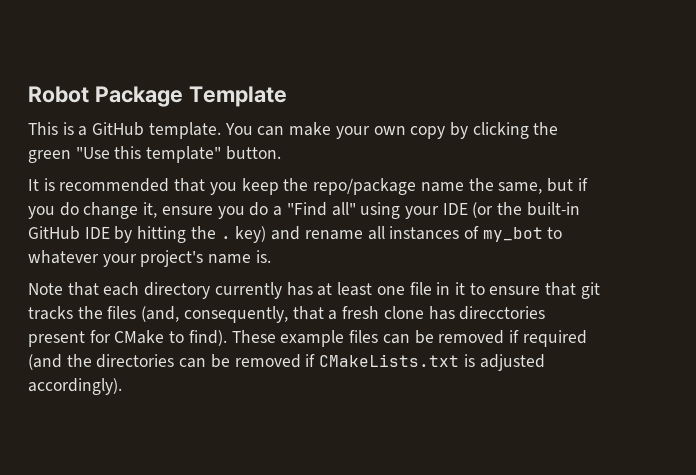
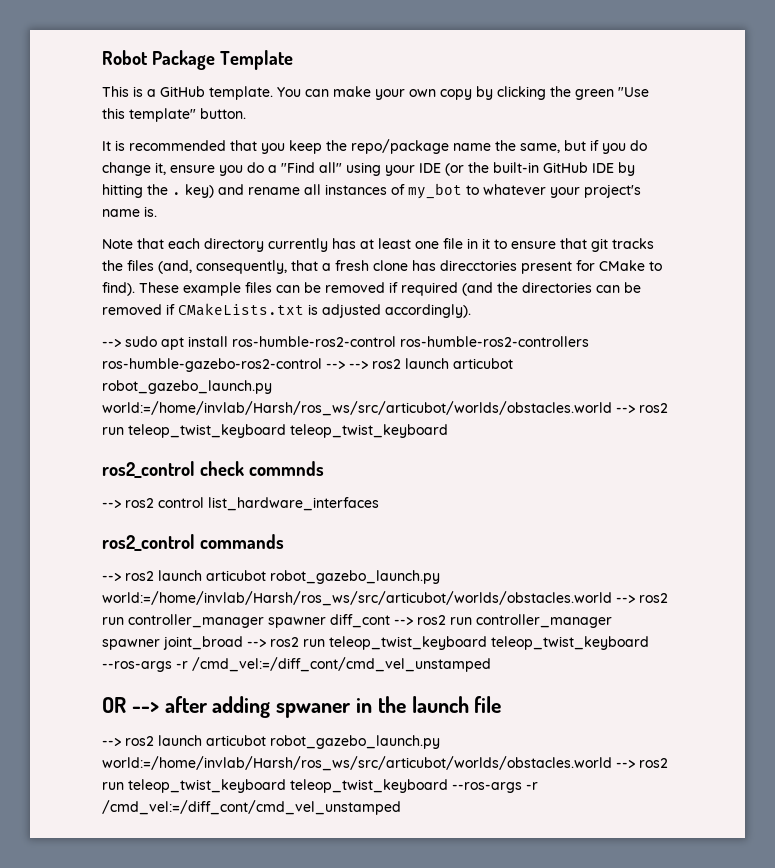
+ --> sudo apt install ros-humble-ros2-control ros-humble-ros2-controllers ros-humble-gazebo-ros2-control --> --> ros2 launch articubot robot_gazebo_launch.py world:=/home/invlab/Harsh/ros_ws/src/articubot/worlds/obstacles.world --> ros2 run teleop_twist_keyboard teleop_twist_keyboard
+ ros2_control check commnds
+ --> ros2 control list_hardware_interfaces
+ ros2_control commands
+ --> ros2 launch articubot robot_gazebo_launch.py world:=/home/invlab/Harsh/ros_ws/src/articubot/worlds/obstacles.world --> ros2 run controller_manager spawner diff_cont --> ros2 run controller_manager spawner joint_broad --> ros2 run teleop_twist_keyboard teleop_twist_keyboard --ros-args -r /cmd_vel:=/diff_cont/cmd_vel_unstamped
+ OR --> after adding spwaner in the launch file
+ --> ros2 launch articubot robot_gazebo_launch.py world:=/home/invlab/Harsh/ros_ws/src/articubot/worlds/obstacles.world --> ros2 run teleop_twist_keyboard teleop_twist_keyboard --ros-args -r /cmd_vel:=/diff_cont/cmd_vel_unstamped

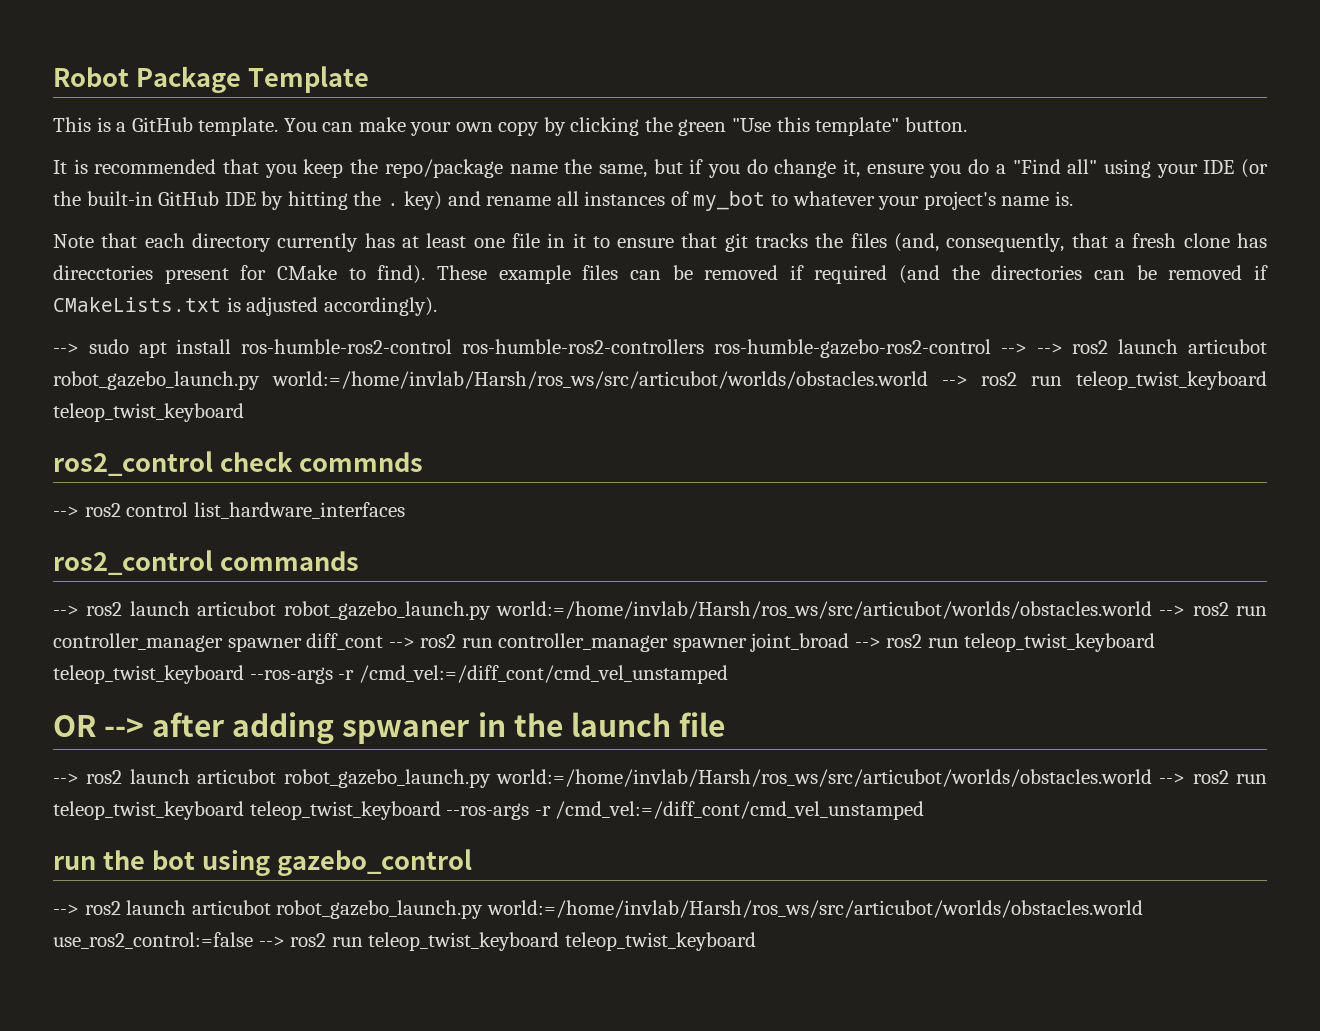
+ run the bot using gazebo_control
+ --> ros2 launch articubot robot_gazebo_launch.py world:=/home/invlab/Harsh/ros_ws/src/articubot/worlds/obstacles.world use_ros2_control:=false --> ros2 run teleop_twist_keyboard teleop_twist_keyboard

